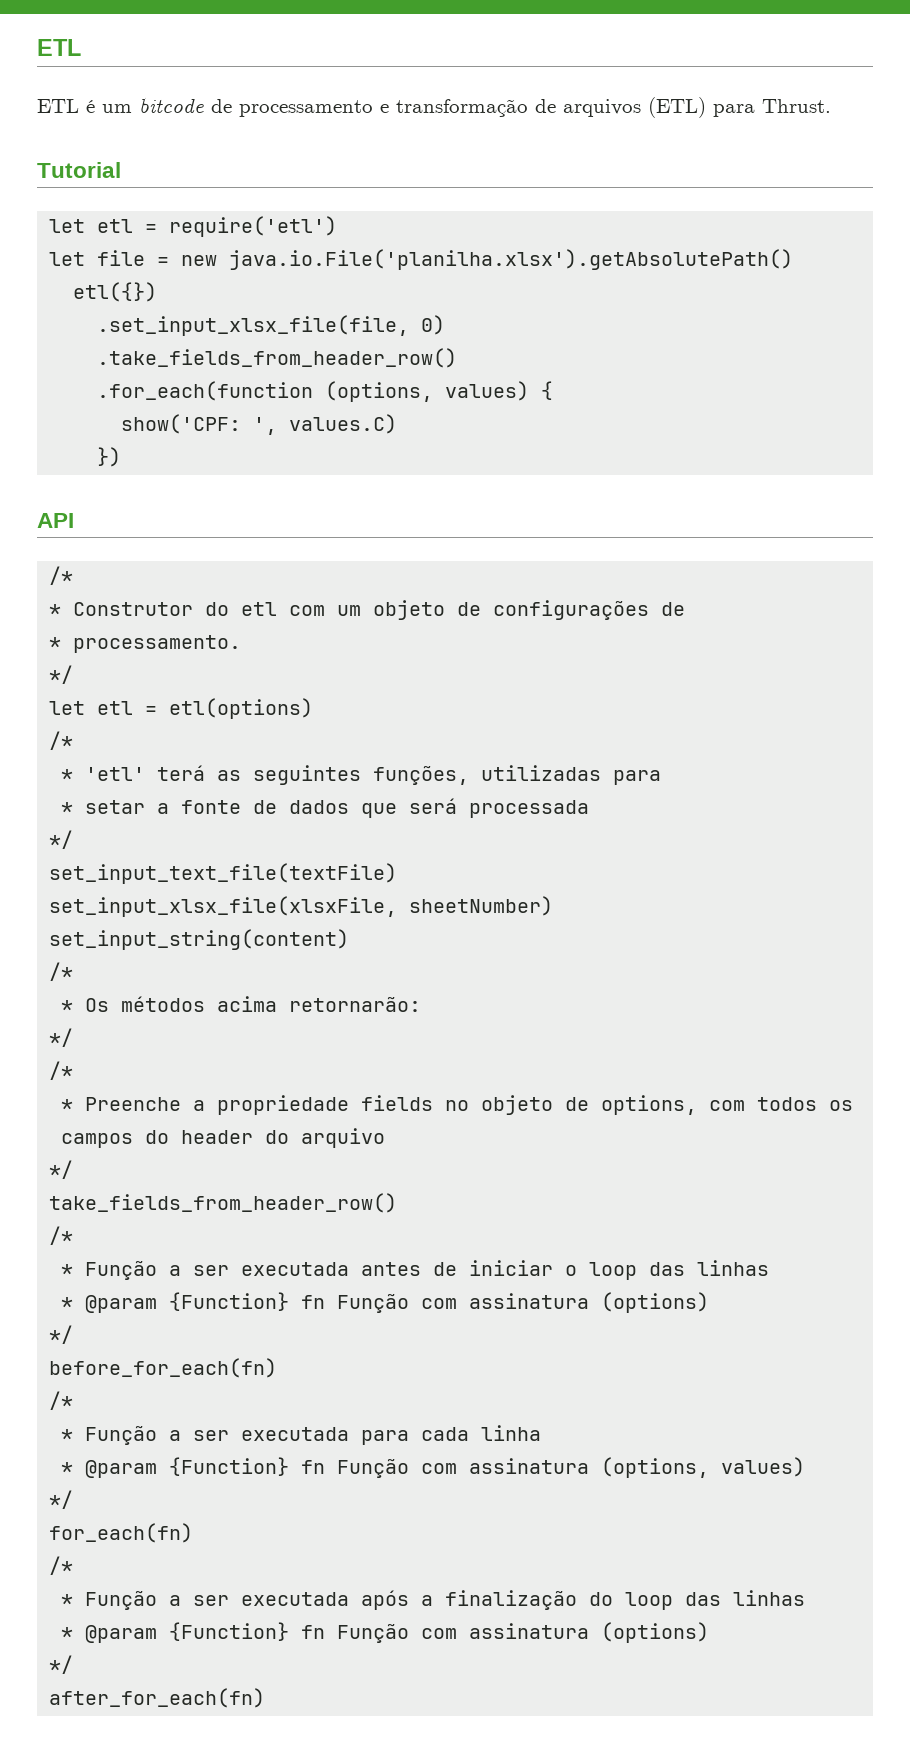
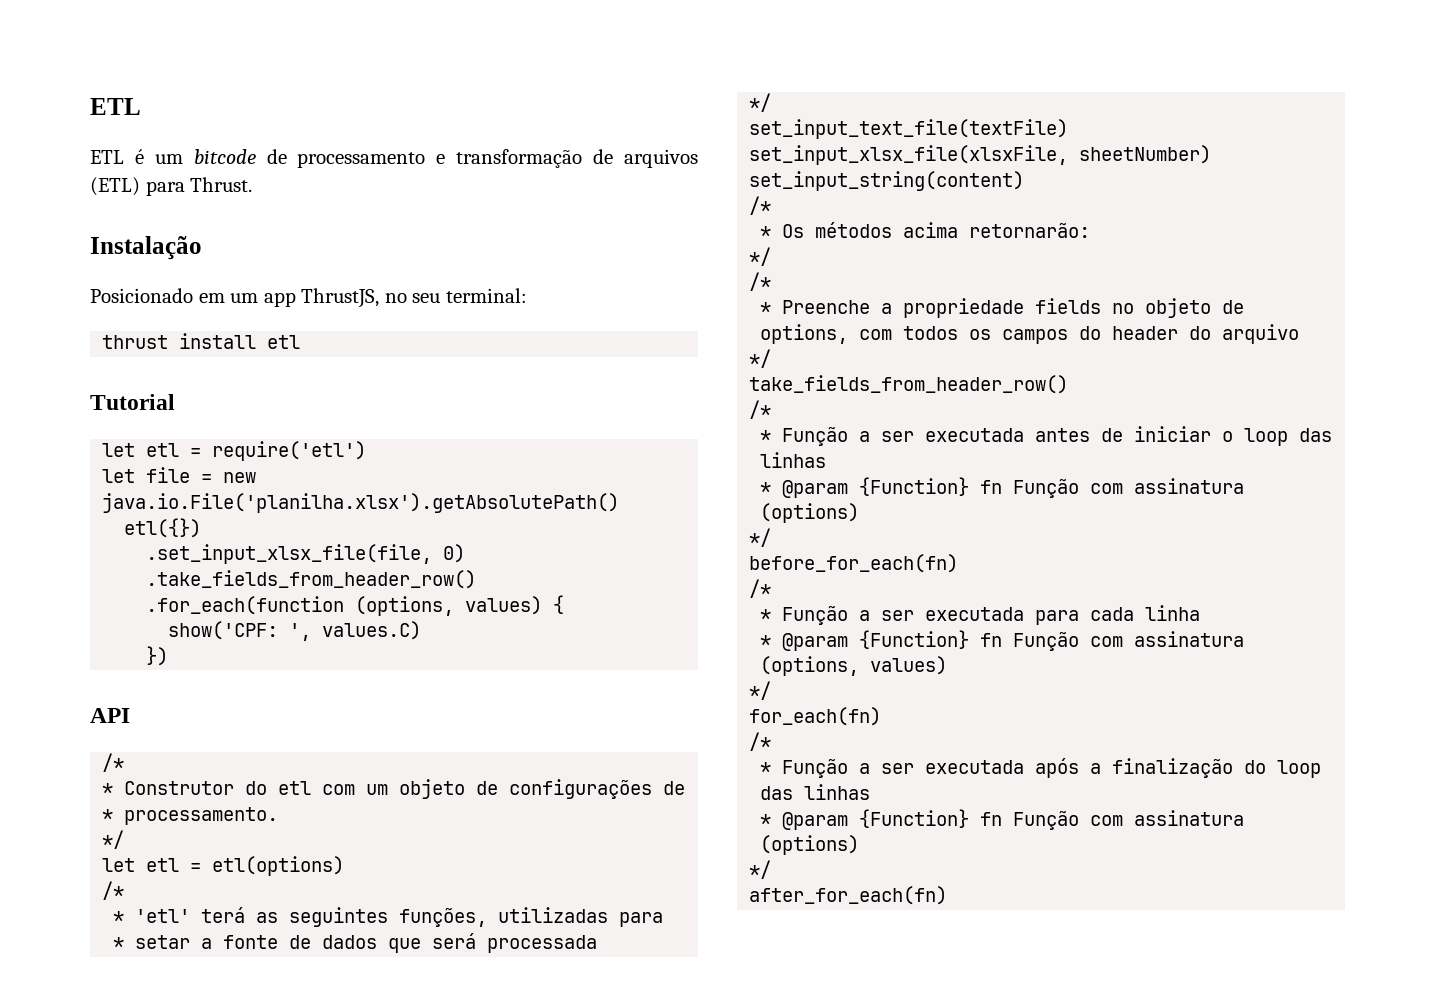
+ Instalação
+ Posicionado em um app ThrustJS, no seu terminal:
+ thrust install etl

